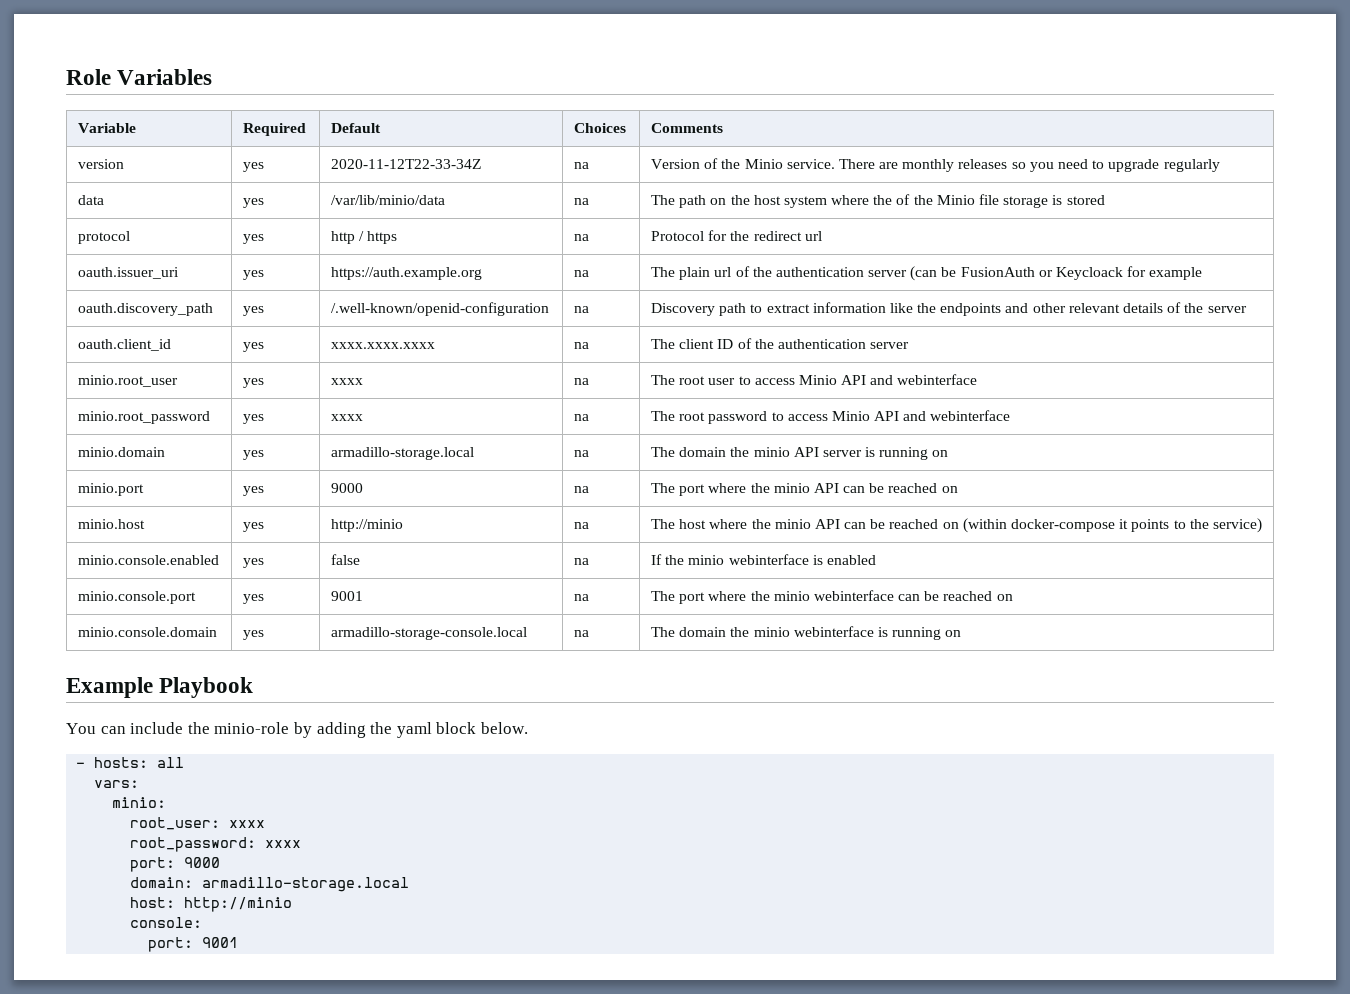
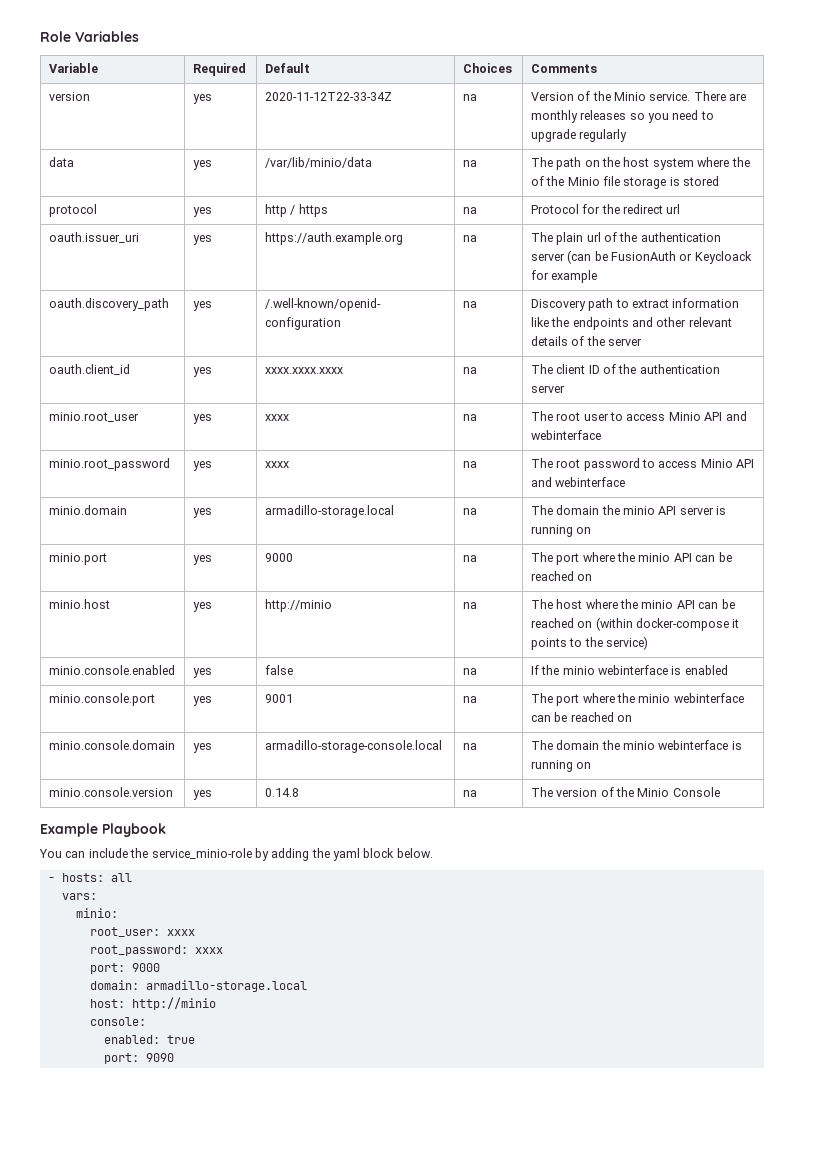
+ minio.console.version | yes | 0.14.8 | na | The version of the Minio Console
- You can include the minio-role by adding the yaml block below.
+ You can include the service_minio-role by adding the yaml block below.
- port: 9001
+ enabled: true
+ port: 9090

